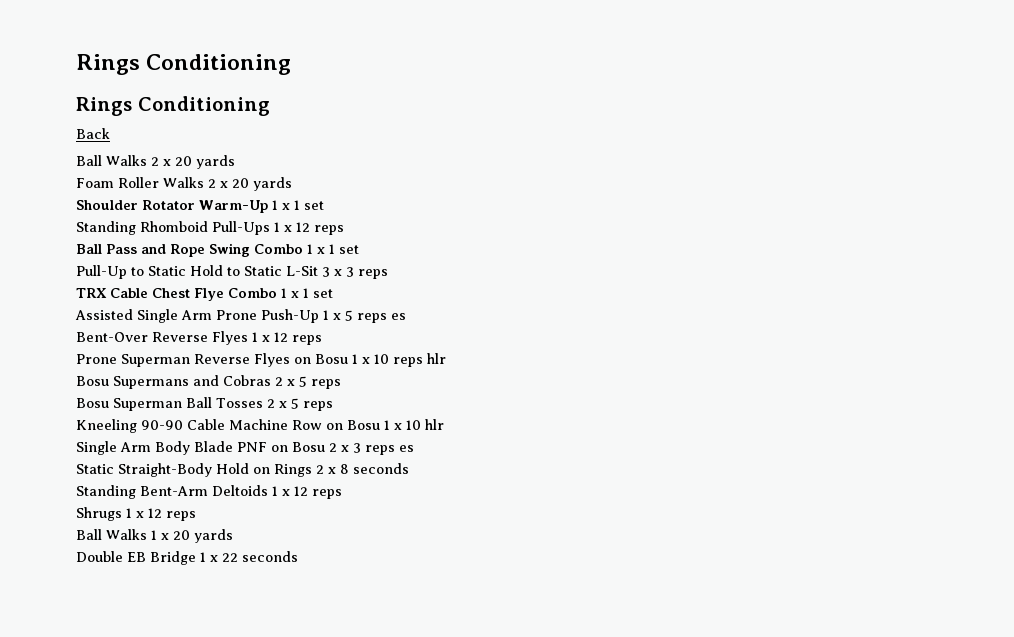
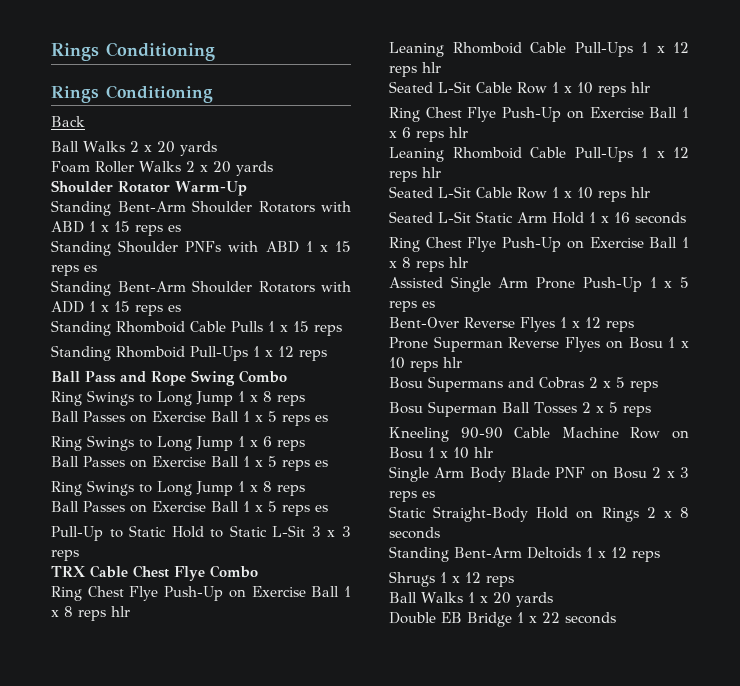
- Shoulder Rotator Warm-Up 1 x 1 set
+ Shoulder Rotator Warm-Up
+ Standing Bent-Arm Shoulder Rotators with ABD 1 x 15 reps es
+ Standing Shoulder PNFs with ABD 1 x 15 reps es
+ Standing Bent-Arm Shoulder Rotators with ADD 1 x 15 reps es
+ Standing Rhomboid Cable Pulls 1 x 15 reps
- Ball Pass and Rope Swing Combo 1 x 1 set
+ Ball Pass and Rope Swing Combo
+ Ring Swings to Long Jump 1 x 8 reps
+ Ball Passes on Exercise Ball 1 x 5 reps es
+ Ring Swings to Long Jump 1 x 6 reps
+ Ball Passes on Exercise Ball 1 x 5 reps es
+ Ring Swings to Long Jump 1 x 8 reps
+ Ball Passes on Exercise Ball 1 x 5 reps es
- TRX Cable Chest Flye Combo 1 x 1 set
+ TRX Cable Chest Flye Combo
+ Ring Chest Flye Push-Up on Exercise Ball 1 x 8 reps hlr
+ Leaning Rhomboid Cable Pull-Ups 1 x 12 reps hlr
+ Seated L-Sit Cable Row 1 x 10 reps hlr
+ Ring Chest Flye Push-Up on Exercise Ball 1 x 6 reps hlr
+ Leaning Rhomboid Cable Pull-Ups 1 x 12 reps hlr
+ Seated L-Sit Cable Row 1 x 10 reps hlr
+ Seated L-Sit Static Arm Hold 1 x 16 seconds
+ Ring Chest Flye Push-Up on Exercise Ball 1 x 8 reps hlr

